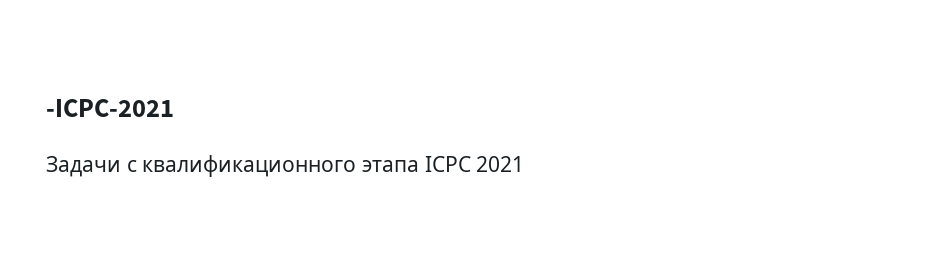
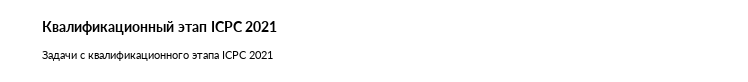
- -ICPC-2021
+ Квалификационный этап ICPC 2021

